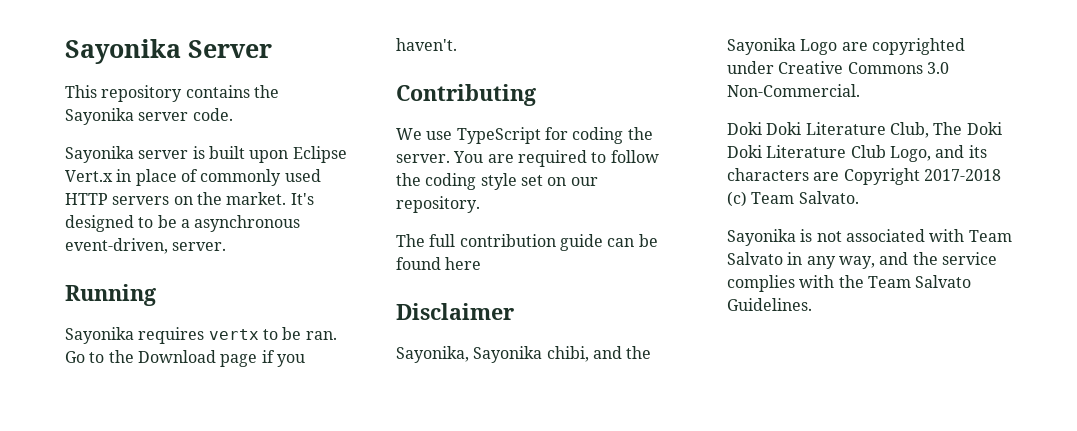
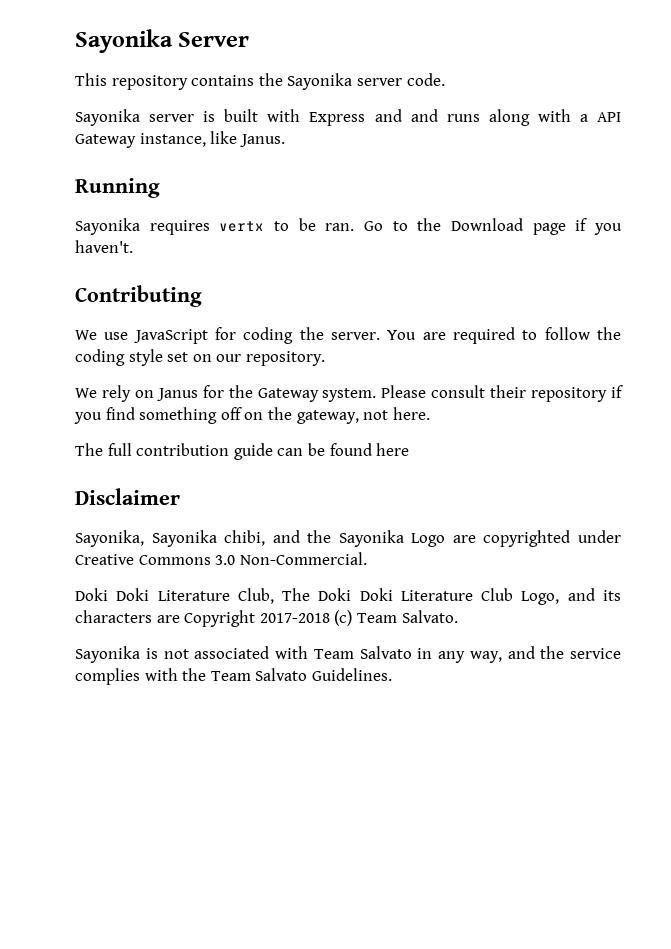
- Sayonika server is built upon Eclipse Vert.x in place of commonly used HTTP servers on the market. It's designed to be a asynchronous event-driven, server.
+ Sayonika server is built with Express and and runs along with a API Gateway instance, like Janus.
- We use TypeScript for coding the server.
+ We use JavaScript for coding the server.
+ We rely on Janus for the Gateway system. Please consult their repository if you find something off on the gateway, not here.

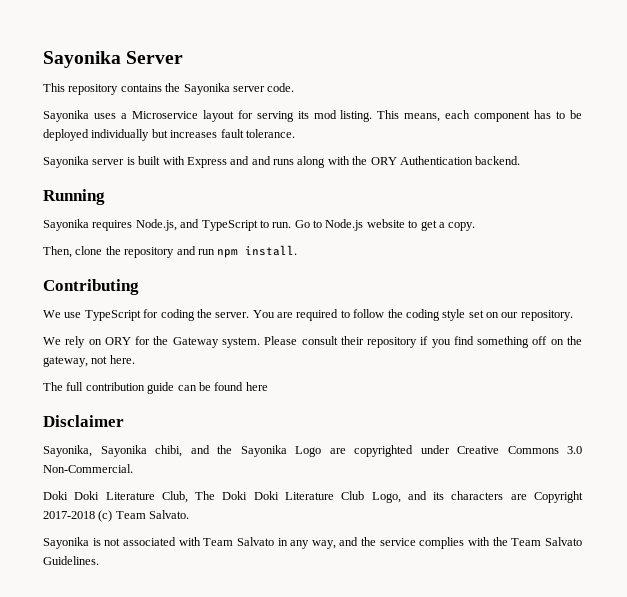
+ Sayonika uses a Microservice layout for serving its mod listing. This means, each component has to be deployed individually but increases fault tolerance.
- Sayonika server is built with Express and and runs along with a API Gateway instance, like Janus.
+ Sayonika server is built with Express and and runs along with the ORY Authentication backend.
  Running
- Sayonika requires vertx to be ran. Go to the Download page if you haven't.
+ Sayonika requires Node.js, and TypeScript to run. Go to Node.js website to get a copy.
+ Then, clone the repository and run npm install.
- We use JavaScript for coding the server.
+ We use TypeScript for coding the server.
- We rely on Janus for the Gateway system.
+ We rely on ORY for the Gateway system.

